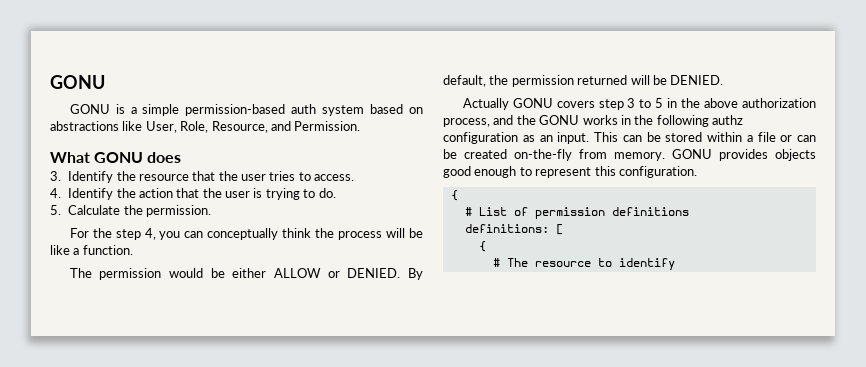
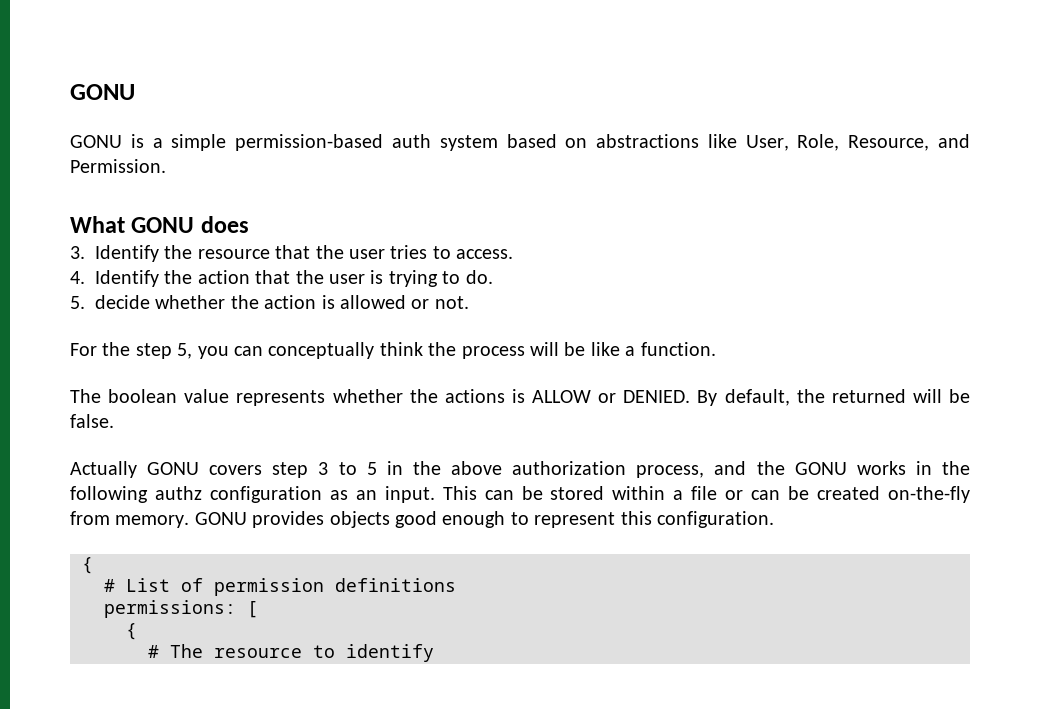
- 5. Calculate the permission.
+ 5. decide whether the action is allowed or not.
- For the step 4, you can conceptually think the process will be like a function.
+ For the step 5, you can conceptually think the process will be like a function.
- The permission would be either ALLOW or DENIED.
+ The boolean value represents whether the actions is ALLOW or DENIED.
- By default, the permission returned will be DENIED.
+ By default, the returned will be false.
- definitions: [
+ permissions: [

